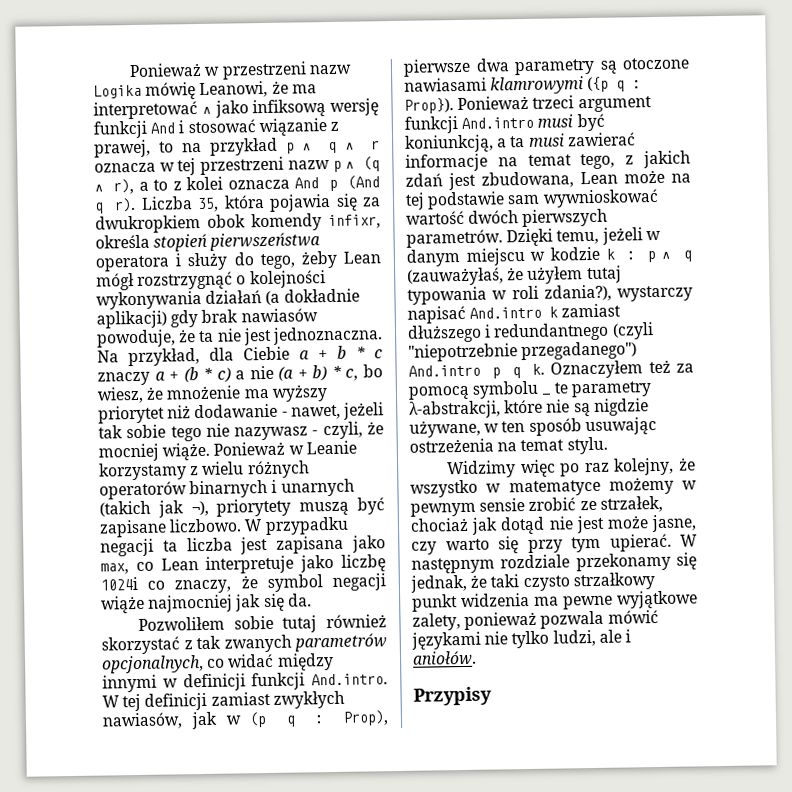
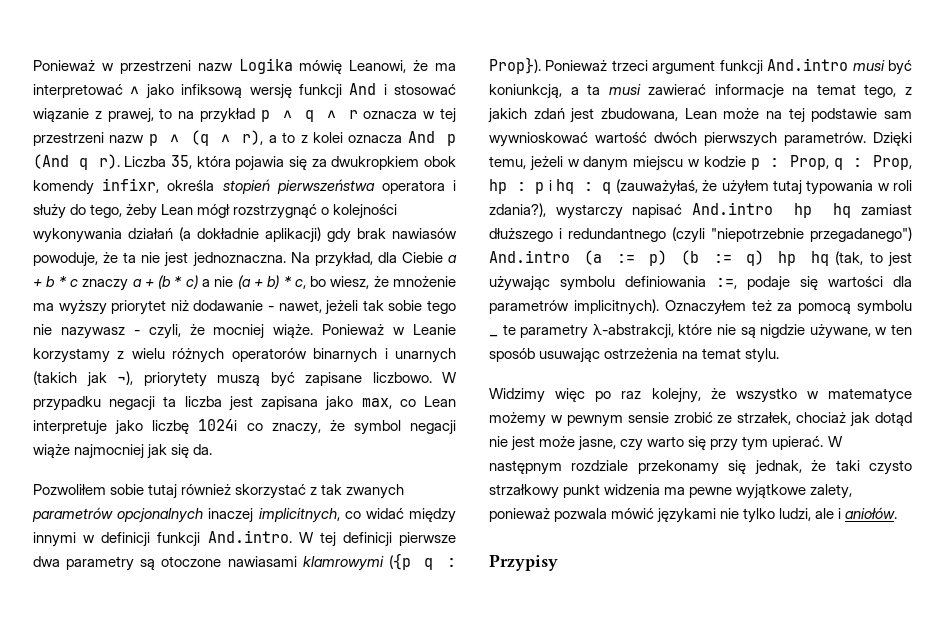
- Pozwoliłem sobie tutaj również skorzystać z tak zwanych parametrów opcjonalnych, co widać między innymi w definicji funkcji And.intro. W tej definicji zamiast zwykłych nawiasów, jak w (p q : Prop), pierwsze dwa parametry są otoczone nawiasami klamrowymi ({p q : Prop}).
+ Pozwoliłem sobie tutaj również skorzystać z tak zwanych parametrów opcjonalnych inaczej implicitnych, co widać między innymi w definicji funkcji And.intro. W tej definicji pierwsze dwa parametry są otoczone nawiasami klamrowymi ({p q : Prop}).
- Dzięki temu, jeżeli w danym miejscu w kodzie k : p ∧ q (zauważyłaś, że użyłem tutaj typowania w roli zdania?), wystarczy napisać And.intro k zamiast dłuższego i redundantnego (czyli "niepotrzebnie przegadanego") And.intro p q k.
+ Dzięki temu, jeżeli w danym miejscu w kodzie p : Prop, q : Prop, hp : p i hq : q (zauważyłaś, że użyłem tutaj typowania w roli zdania?), wystarczy napisać And.intro hp hq zamiast dłuższego i redundantnego (czyli "niepotrzebnie przegadanego") And.intro (a := p) (b := q) hp hq (tak, to jest używając symbolu definiowania :=, podaje się wartości dla parametrów implicitnych).

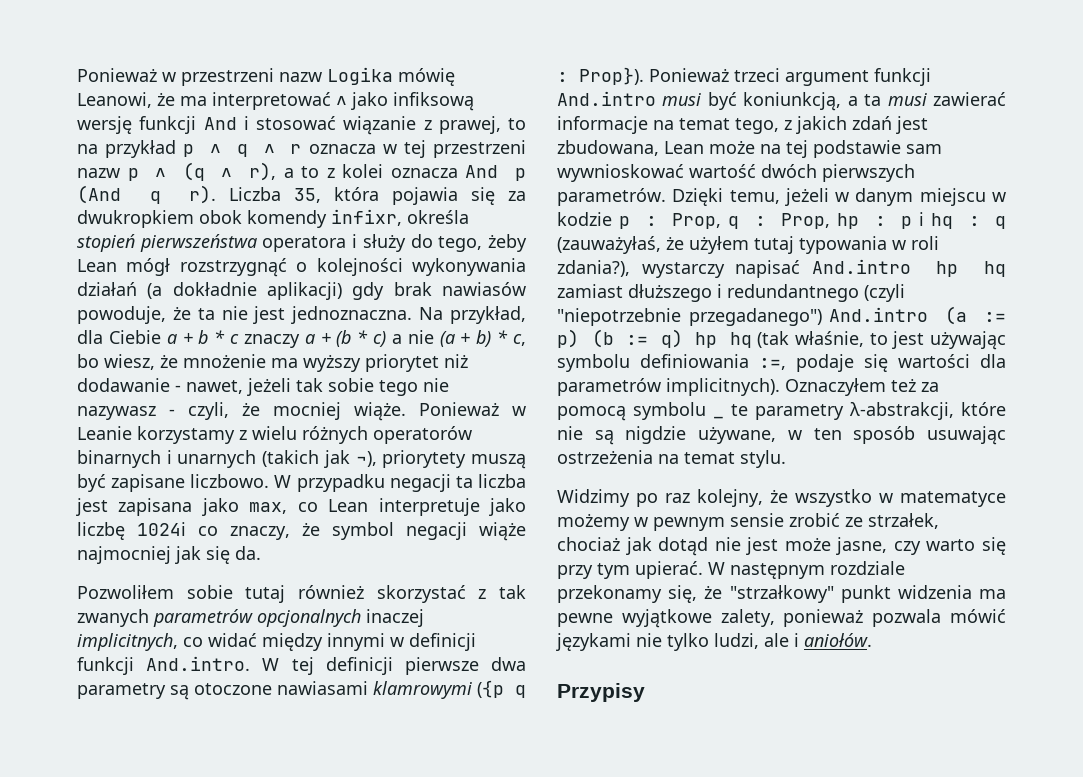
- q (zauważyłaś, że użyłem tutaj typowania w roli zdania?), wystarczy napisać And.intro hp hq zamiast dłuższego i redundantnego (czyli "niepotrzebnie przegadanego") And.intro (a := p) (b := q) hp hq (tak, to jest używając symbolu definiowania :=, podaje się wartości dla parametrów implicitnych).
+ q (zauważyłaś, że użyłem tutaj typowania w roli zdania?), wystarczy napisać And.intro hp hq zamiast dłuższego i redundantnego (czyli "niepotrzebnie przegadanego") And.intro (a := p) (b := q) hp hq (tak właśnie, to jest używając symbolu definiowania :=, podaje się wartości dla parametrów implicitnych).
- Widzimy więc po raz kolejny, że wszystko w matematyce możemy w pewnym sensie zrobić ze strzałek, chociaż jak dotąd nie jest może jasne, czy warto się przy tym upierać.
+ Widzimy po raz kolejny, że wszystko w matematyce możemy w pewnym sensie zrobić ze strzałek, chociaż jak dotąd nie jest może jasne, czy warto się przy tym upierać.
- W następnym rozdziale przekonamy się jednak, że taki czysto strzałkowy punkt widzenia ma pewne wyjątkowe zalety, ponieważ pozwala mówić językami nie tylko ludzi, ale i aniołów.
+ W następnym rozdziale przekonamy się, że "strzałkowy" punkt widzenia ma pewne wyjątkowe zalety, ponieważ pozwala mówić językami nie tylko ludzi, ale i aniołów.

